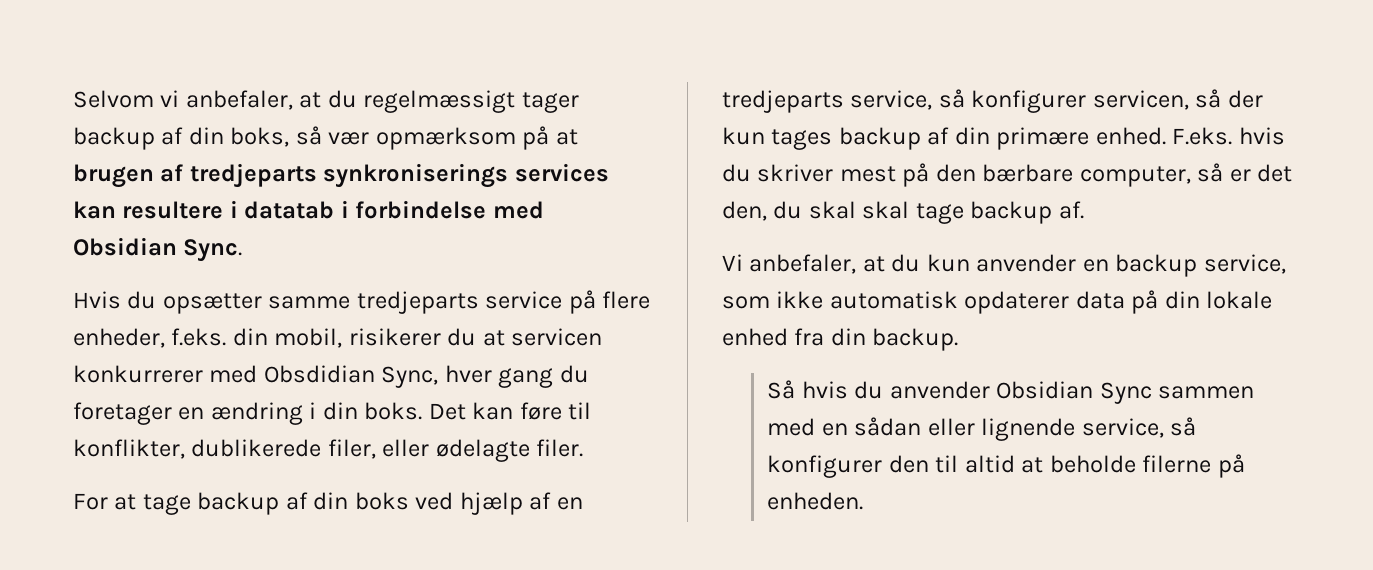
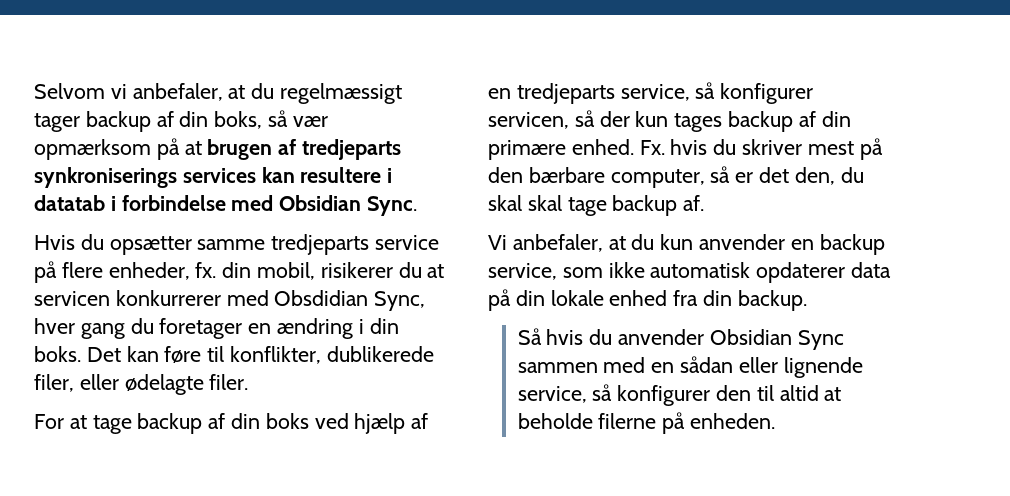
- Hvis du opsætter samme tredjeparts service på flere enheder, f.eks. din mobil, risikerer du at servicen konkurrerer med Obsdidian Sync, hver gang du foretager en ændring i din boks.
+ Hvis du opsætter samme tredjeparts service på flere enheder, fx. din mobil, risikerer du at servicen konkurrerer med Obsdidian Sync, hver gang du foretager en ændring i din boks.
- F.eks. hvis du skriver mest på den bærbare computer, så er det den, du skal skal tage backup af.
+ Fx. hvis du skriver mest på den bærbare computer, så er det den, du skal skal tage backup af.

